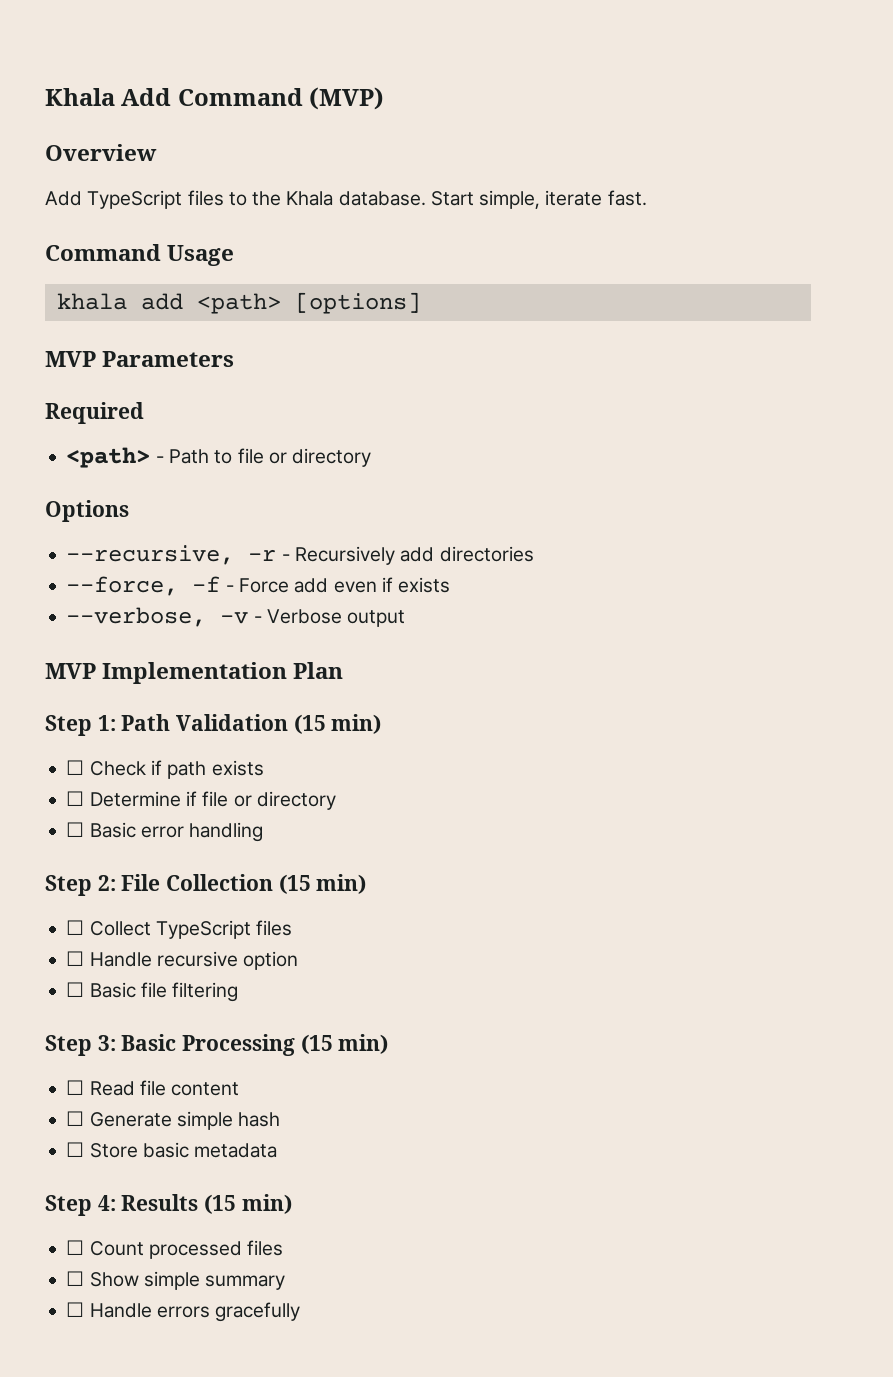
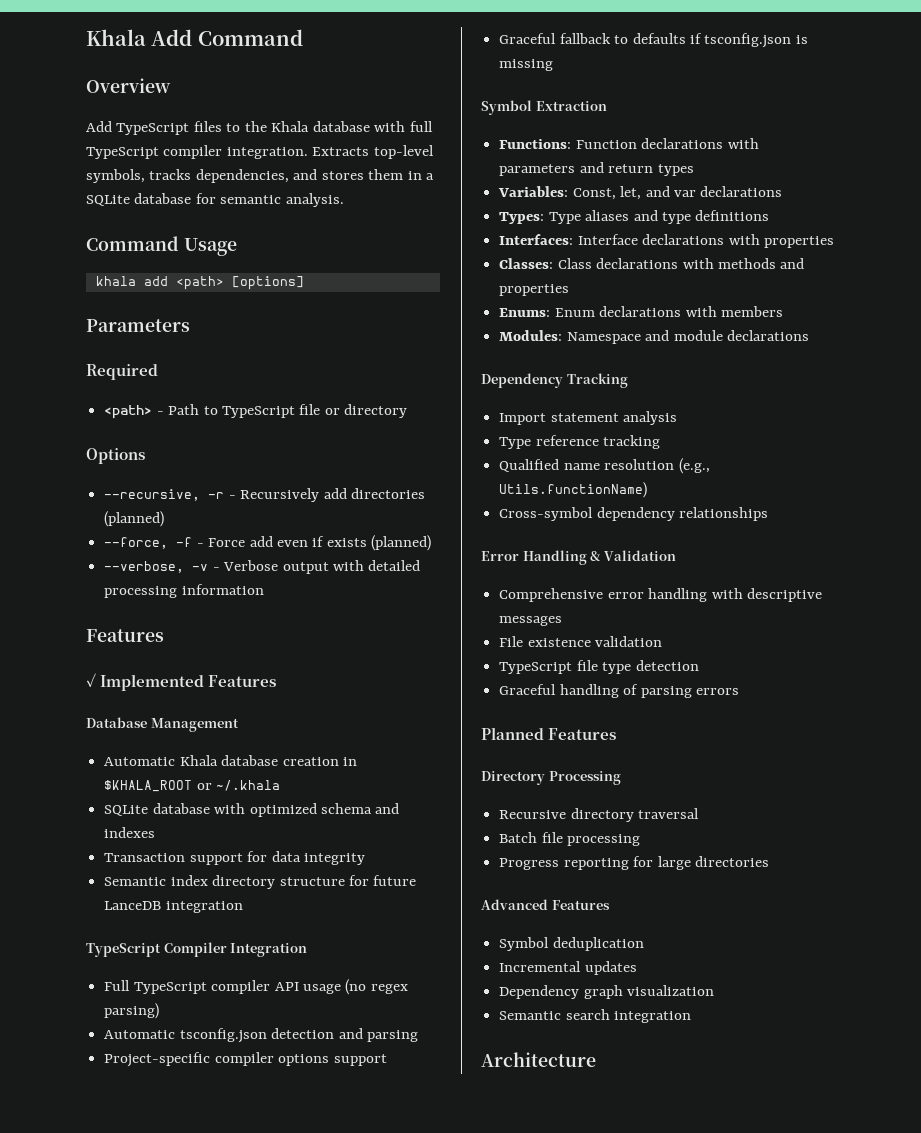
- Khala Add Command (MVP)
+ Khala Add Command
- Add TypeScript files to the Khala database. Start simple, iterate fast.
+ Add TypeScript files to the Khala database with full TypeScript compiler integration. Extracts top-level symbols, tracks dependencies, and stores them in a SQLite database for semantic analysis.
- MVP Parameters
+ Parameters
- <path> - Path to file or directory
+ <path> - Path to TypeScript file or directory
- --recursive, -r - Recursively add directories
+ --recursive, -r - Recursively add directories (planned)
- --force, -f - Force add even if exists
+ --force, -f - Force add even if exists (planned)
- --verbose, -v - Verbose output
- MVP Implementation Plan
- Step 1: Path Validation (15 min)
- ☐ Check if path exists
- ☐ Determine if file or directory
- ☐ Basic error handling
- Step 2: File Collection (15 min)
- ☐ Collect TypeScript files
- ☐ Handle recursive option
- ☐ Basic file filtering
- Step 3: Basic Processing (15 min)
- ☐ Read file content
- ☐ Generate simple hash
- ☐ Store basic metadata
- Step 4: Results (15 min)
- ☐ Count processed files
- ☐ Show simple summary
- ☐ Handle errors gracefully
+ --verbose, -v - Verbose output with detailed processing information
+ Features
+ ✓ Implemented Features
+ Database Management
+ Automatic Khala database creation in $KHALA_ROOT or ~/.khala
+ SQLite database with optimized schema and indexes
+ Transaction support for data integrity
+ Semantic index directory structure for future LanceDB integration
+ TypeScript Compiler Integration
+ Full TypeScript compiler API usage (no regex parsing)
+ Automatic tsconfig.json detection and parsing
+ Project-specific compiler options support
+ Graceful fallback to defaults if tsconfig.json is missing
+ Symbol Extraction
+ Functions: Function declarations with parameters and return types
+ Variables: Const, let, and var declarations
+ Types: Type aliases and type definitions
+ Interfaces: Interface declarations with properties
+ Classes: Class declarations with methods and properties
+ Enums: Enum declarations with members
+ Modules: Namespace and module declarations
+ Dependency Tracking
+ Import statement analysis
+ Type reference tracking
+ Qualified name resolution (e.g., Utils.functionName)
+ Cross-symbol dependency relationships
+ Error Handling & Validation
+ Comprehensive error handling with descriptive messages
+ File existence validation
+ TypeScript file type detection
+ Graceful handling of parsing errors
+ Planned Features
+ Directory Processing
+ Recursive directory traversal
+ Batch file processing
+ Progress reporting for large directories
+ Advanced Features
+ Symbol deduplication
+ Incremental updates
+ Dependency graph visualization
+ Semantic search integration
+ Architecture

